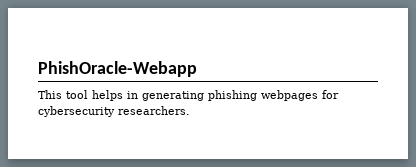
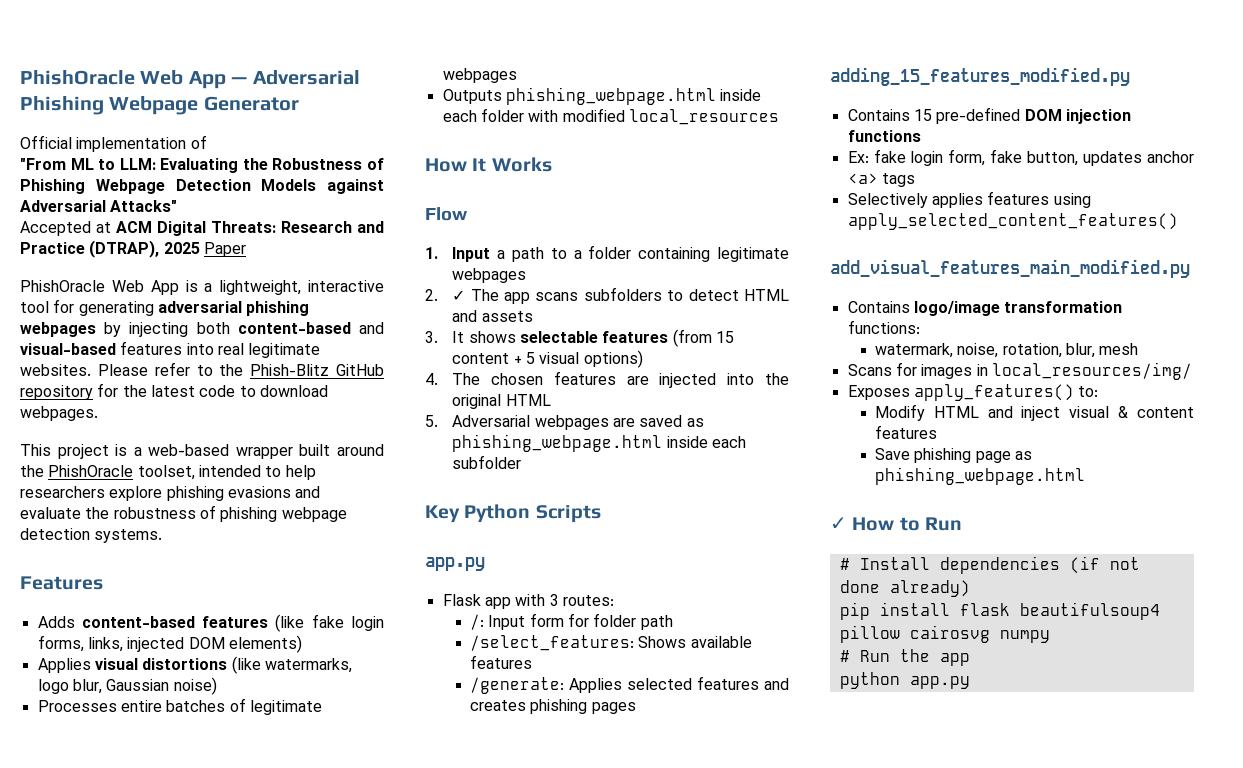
- PhishOracle-Webapp
- This tool helps in generating phishing webpages for cybersecurity researchers.
+ PhishOracle Web App — Adversarial Phishing Webpage Generator
+ Official implementation of
+ "From ML to LLM: Evaluating the Robustness of Phishing Webpage Detection Models against Adversarial Attacks"
+ Accepted at ACM Digital Threats: Research and Practice (DTRAP), 2025 Paper
+ PhishOracle Web App is a lightweight, interactive tool for generating adversarial phishing webpages by injecting both content-based and visual-based features into real legitimate websites. Please refer to the Phish-Blitz GitHub repository for the latest code to download webpages.
+ This project is a web-based wrapper built around the PhishOracle toolset, intended to help researchers explore phishing evasions and evaluate the robustness of phishing webpage detection systems.
+ Features
+ Adds content-based features (like fake login forms, links, injected DOM elements)
+ Applies visual distortions (like watermarks, logo blur, Gaussian noise)
+ Processes entire batches of legitimate webpages
+ Outputs phishing_webpage.html inside each folder with modified local_resources
+ How It Works
+ Flow
+ 1. Input a path to a folder containing legitimate webpages
+ 2. ✓ The app scans subfolders to detect HTML and assets
+ 3. It shows selectable features (from 15 content + 5 visual options)
+ 4. The chosen features are injected into the original HTML
+ 5. Adversarial webpages are saved as phishing_webpage.html inside each subfolder
+ Key Python Scripts
+ app.py
+ Flask app with 3 routes:
+ /: Input form for folder path
+ /select_features: Shows available features
+ /generate: Applies selected features and creates phishing pages
+ adding_15_features_modified.py
+ Contains 15 pre-defined DOM injection functions
+ Ex: fake login form, fake button, updates anchor <a> tags
+ Selectively applies features using apply_selected_content_features()
+ add_visual_features_main_modified.py
+ Contains logo/image transformation functions:
+ watermark, noise, rotation, blur, mesh
+ Scans for images in local_resources/img/
+ Exposes apply_features() to:
+ Modify HTML and inject visual & content features
+ Save phishing page as phishing_webpage.html
+ ✓ How to Run
+ # Install dependencies (if not done already)
+ pip install flask beautifulsoup4 pillow cairosvg numpy
+ # Run the app
+ python app.py

